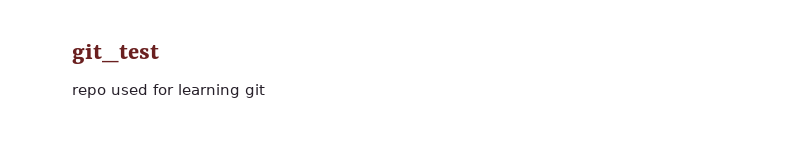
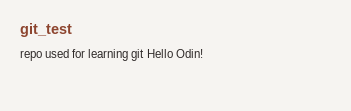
- repo used for learning git
+ repo used for learning git Hello Odin!

